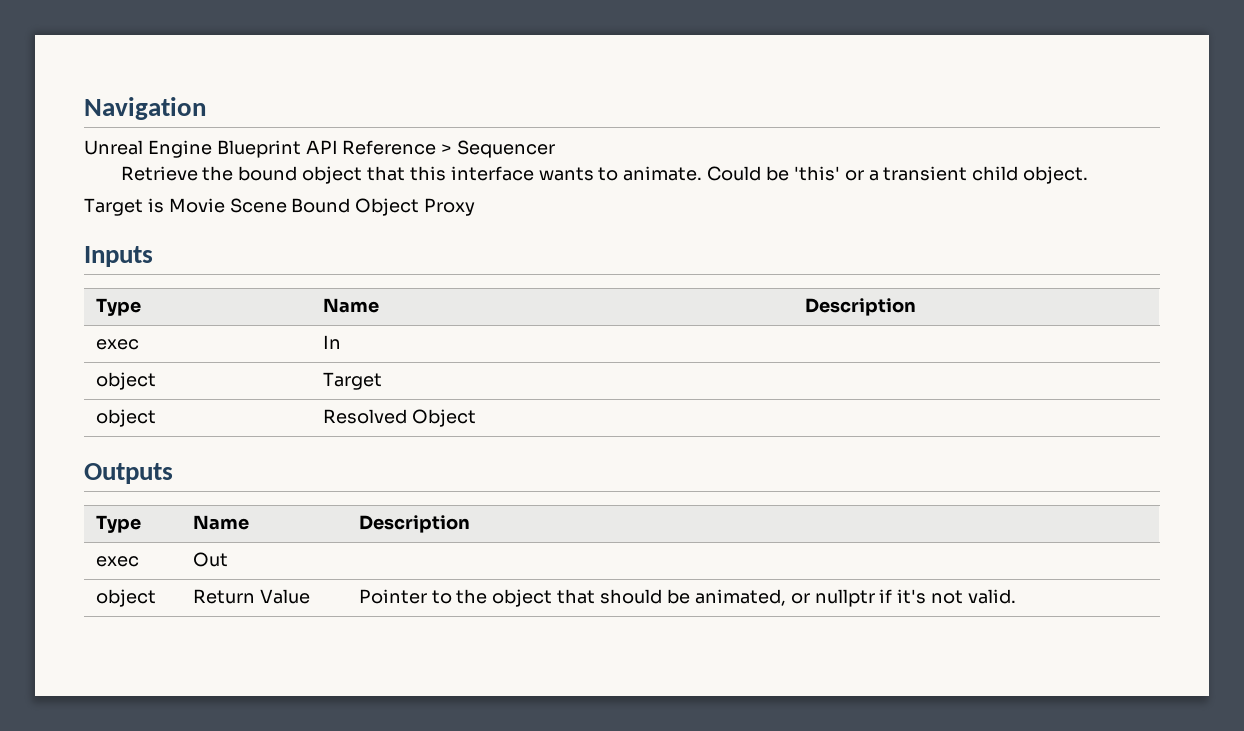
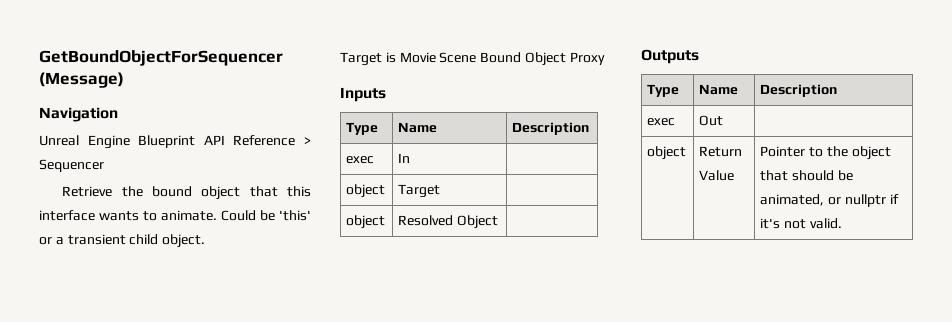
+ GetBoundObjectForSequencer (Message)

